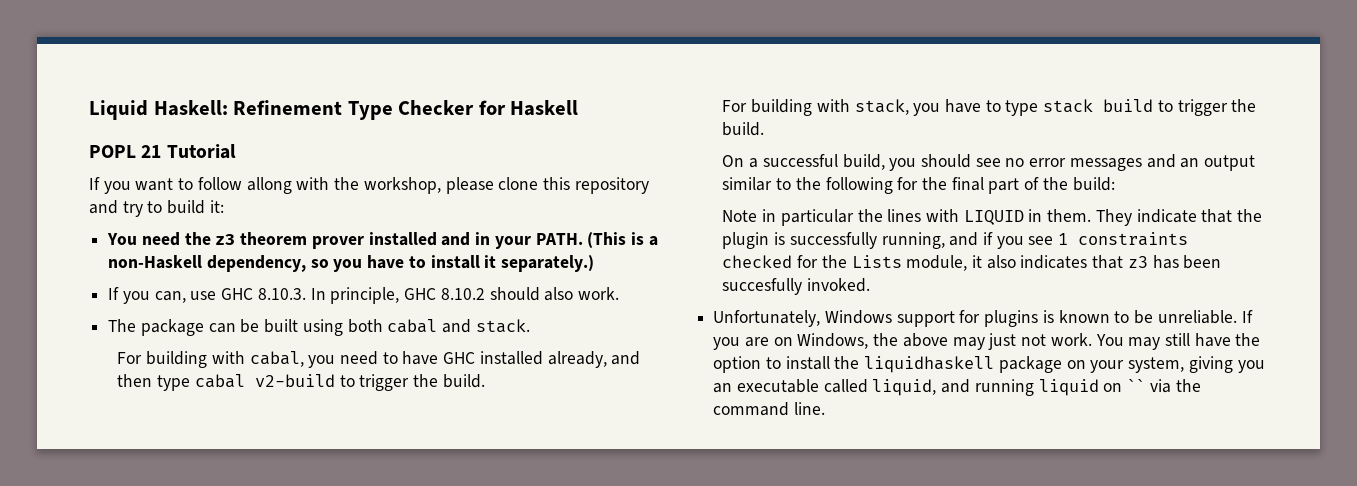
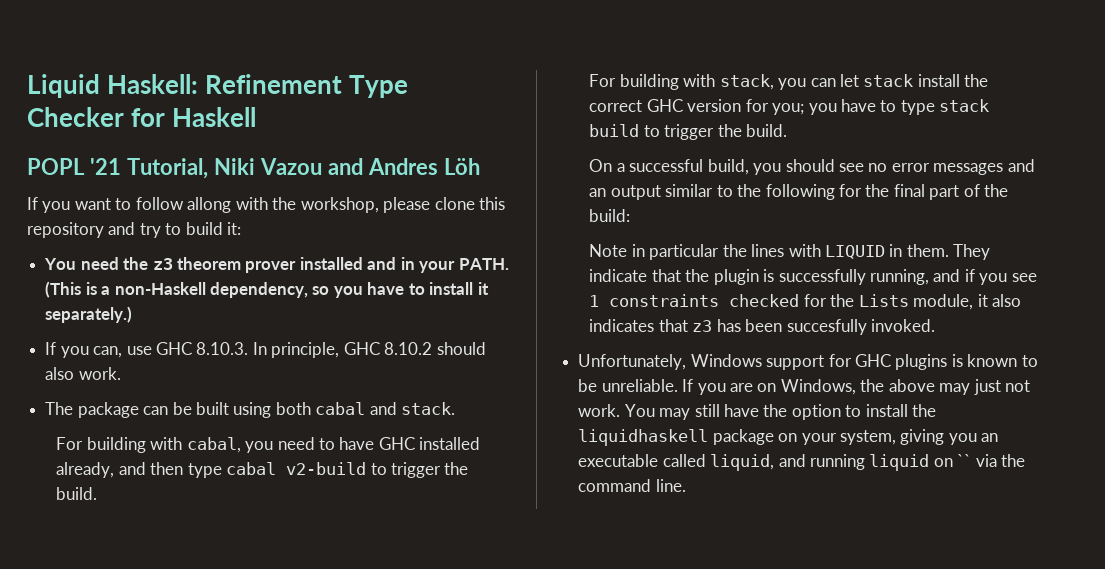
- POPL 21 Tutorial
+ POPL '21 Tutorial, Niki Vazou and Andres Löh
- For building with stack, you have to type stack build to trigger the build.
+ For building with stack, you can let stack install the correct GHC version for you; you have to type stack build to trigger the build.
- Unfortunately, Windows support for plugins is known to be unreliable.
+ Unfortunately, Windows support for GHC plugins is known to be unreliable.

